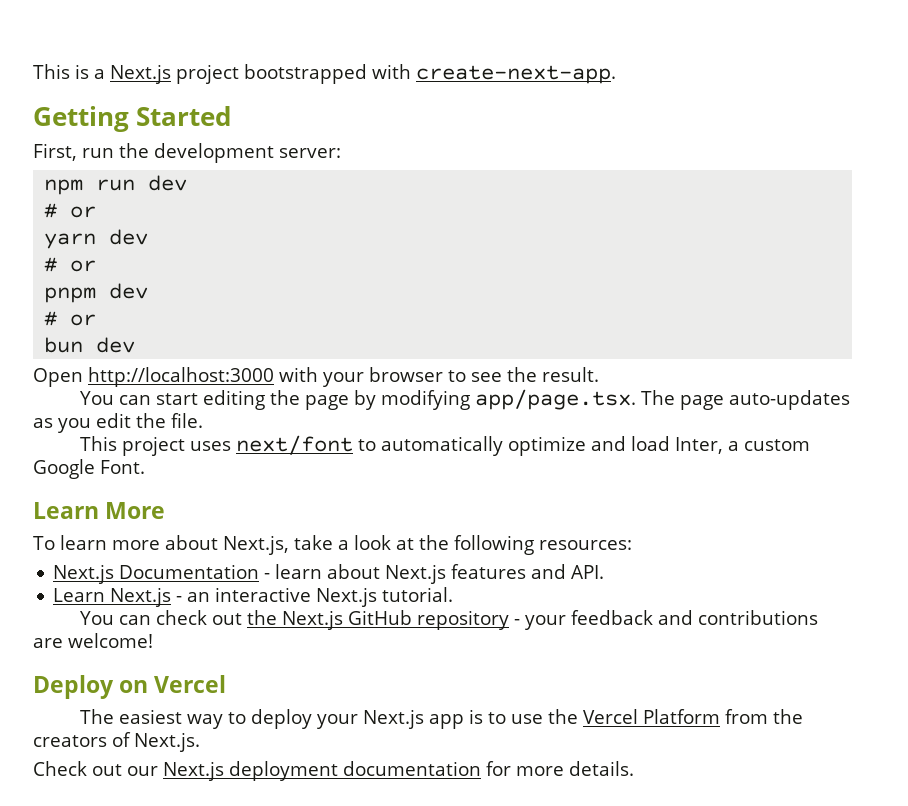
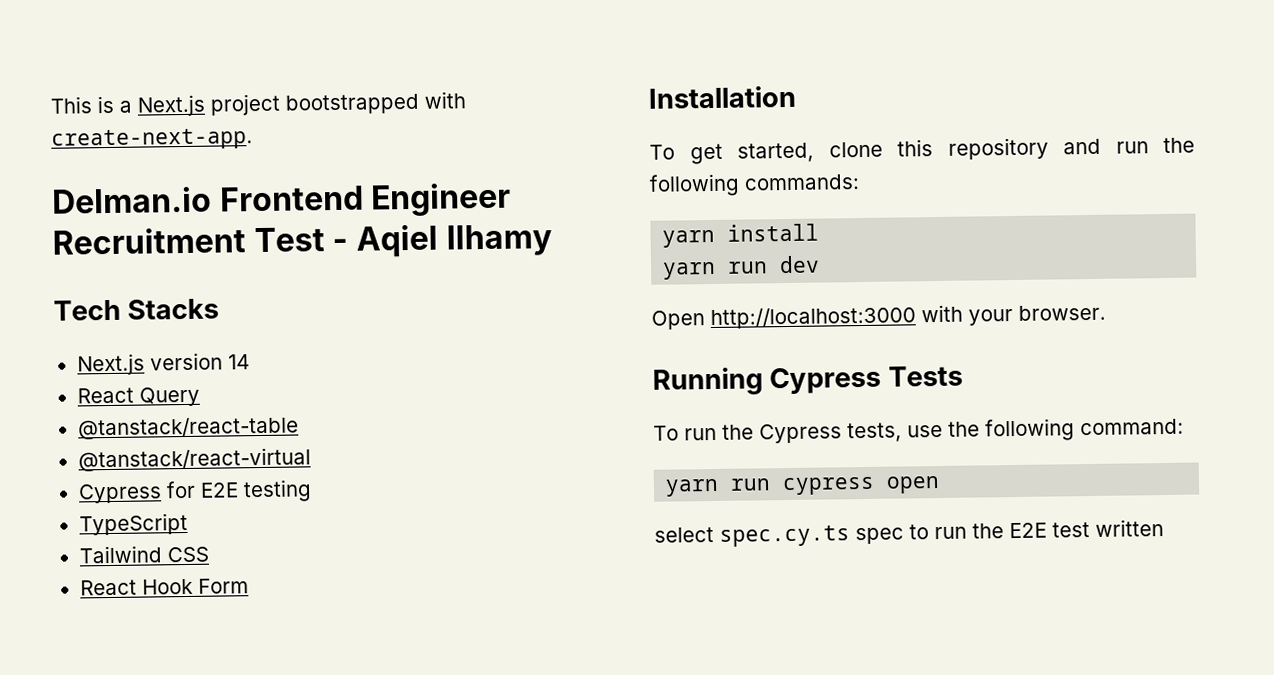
- Getting Started
- First, run the development server:
- npm run dev
- # or
- yarn dev
- # or
- pnpm dev
- # or
- bun dev
+ Delman.io Frontend Engineer Recruitment Test - Aqiel Ilhamy
+ Tech Stacks
+ Next.js version 14
+ React Query
+ @tanstack/react-table
+ @tanstack/react-virtual
+ Cypress for E2E testing
+ TypeScript
+ Tailwind CSS
+ React Hook Form
+ Installation
+ To get started, clone this repository and run the following commands:
+ yarn install
+ yarn run dev
- Open http://localhost:3000 with your browser to see the result.
- You can start editing the page by modifying app/page.tsx. The page auto-updates as you edit the file.
- This project uses next/font to automatically optimize and load Inter, a custom Google Font.
- Learn More
- To learn more about Next.js, take a look at the following resources:
- Next.js Documentation - learn about Next.js features and API.
- Learn Next.js - an interactive Next.js tutorial.
- You can check out the Next.js GitHub repository - your feedback and contributions are welcome!
- Deploy on Vercel
- The easiest way to deploy your Next.js app is to use the Vercel Platform from the creators of Next.js.
- Check out our Next.js deployment documentation for more details.
+ Open http://localhost:3000 with your browser.
+ Running Cypress Tests
+ To run the Cypress tests, use the following command:
+ yarn run cypress open
+ select spec.cy.ts spec to run the E2E test written

